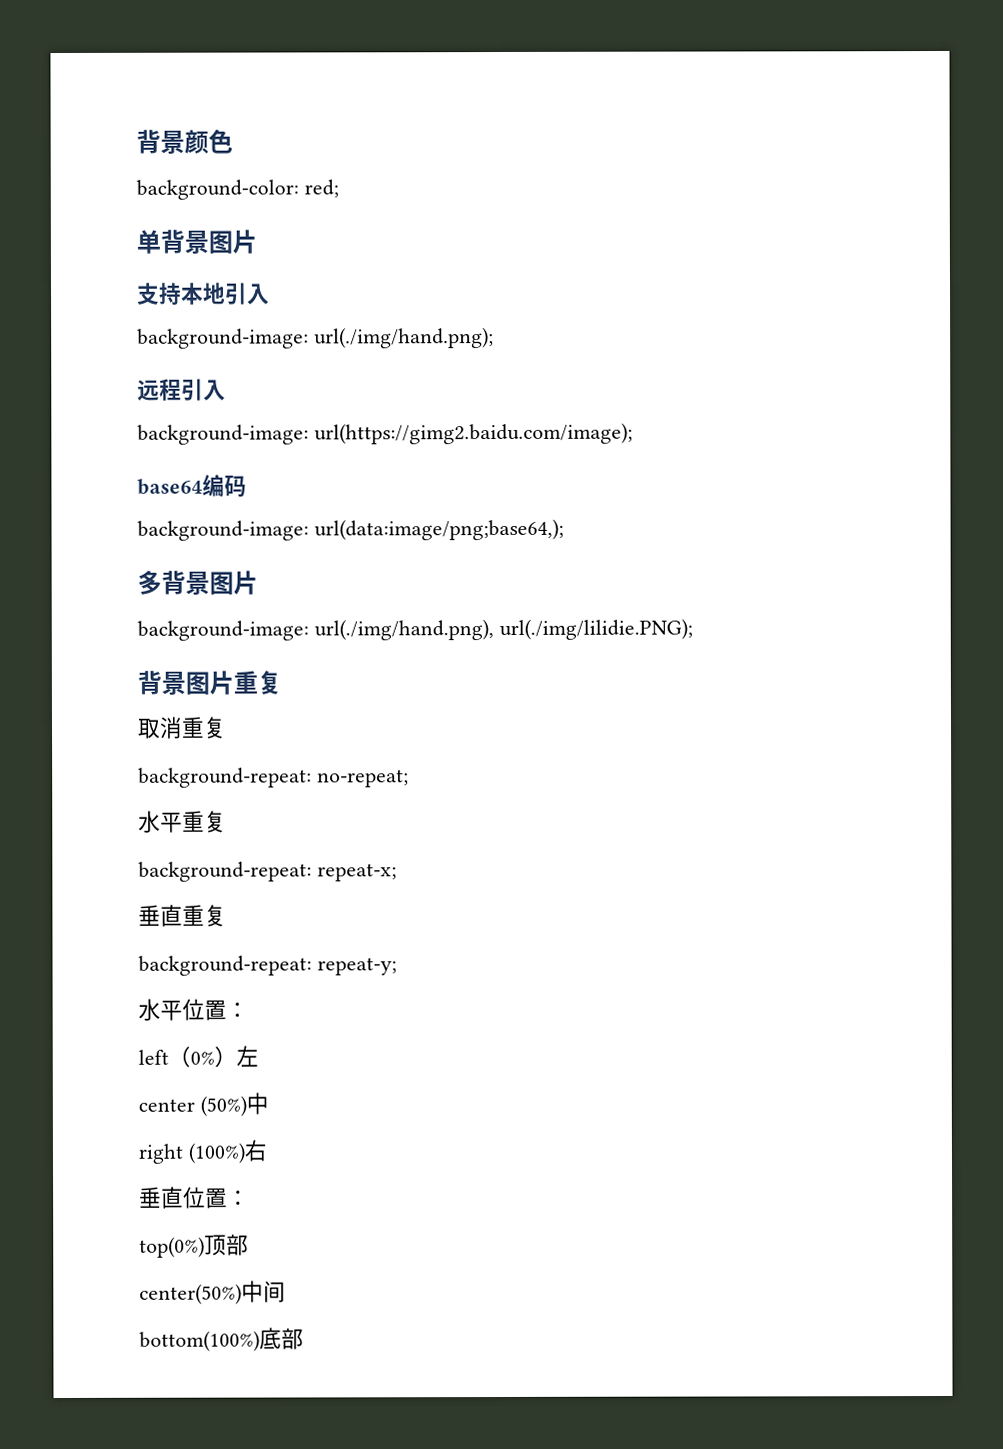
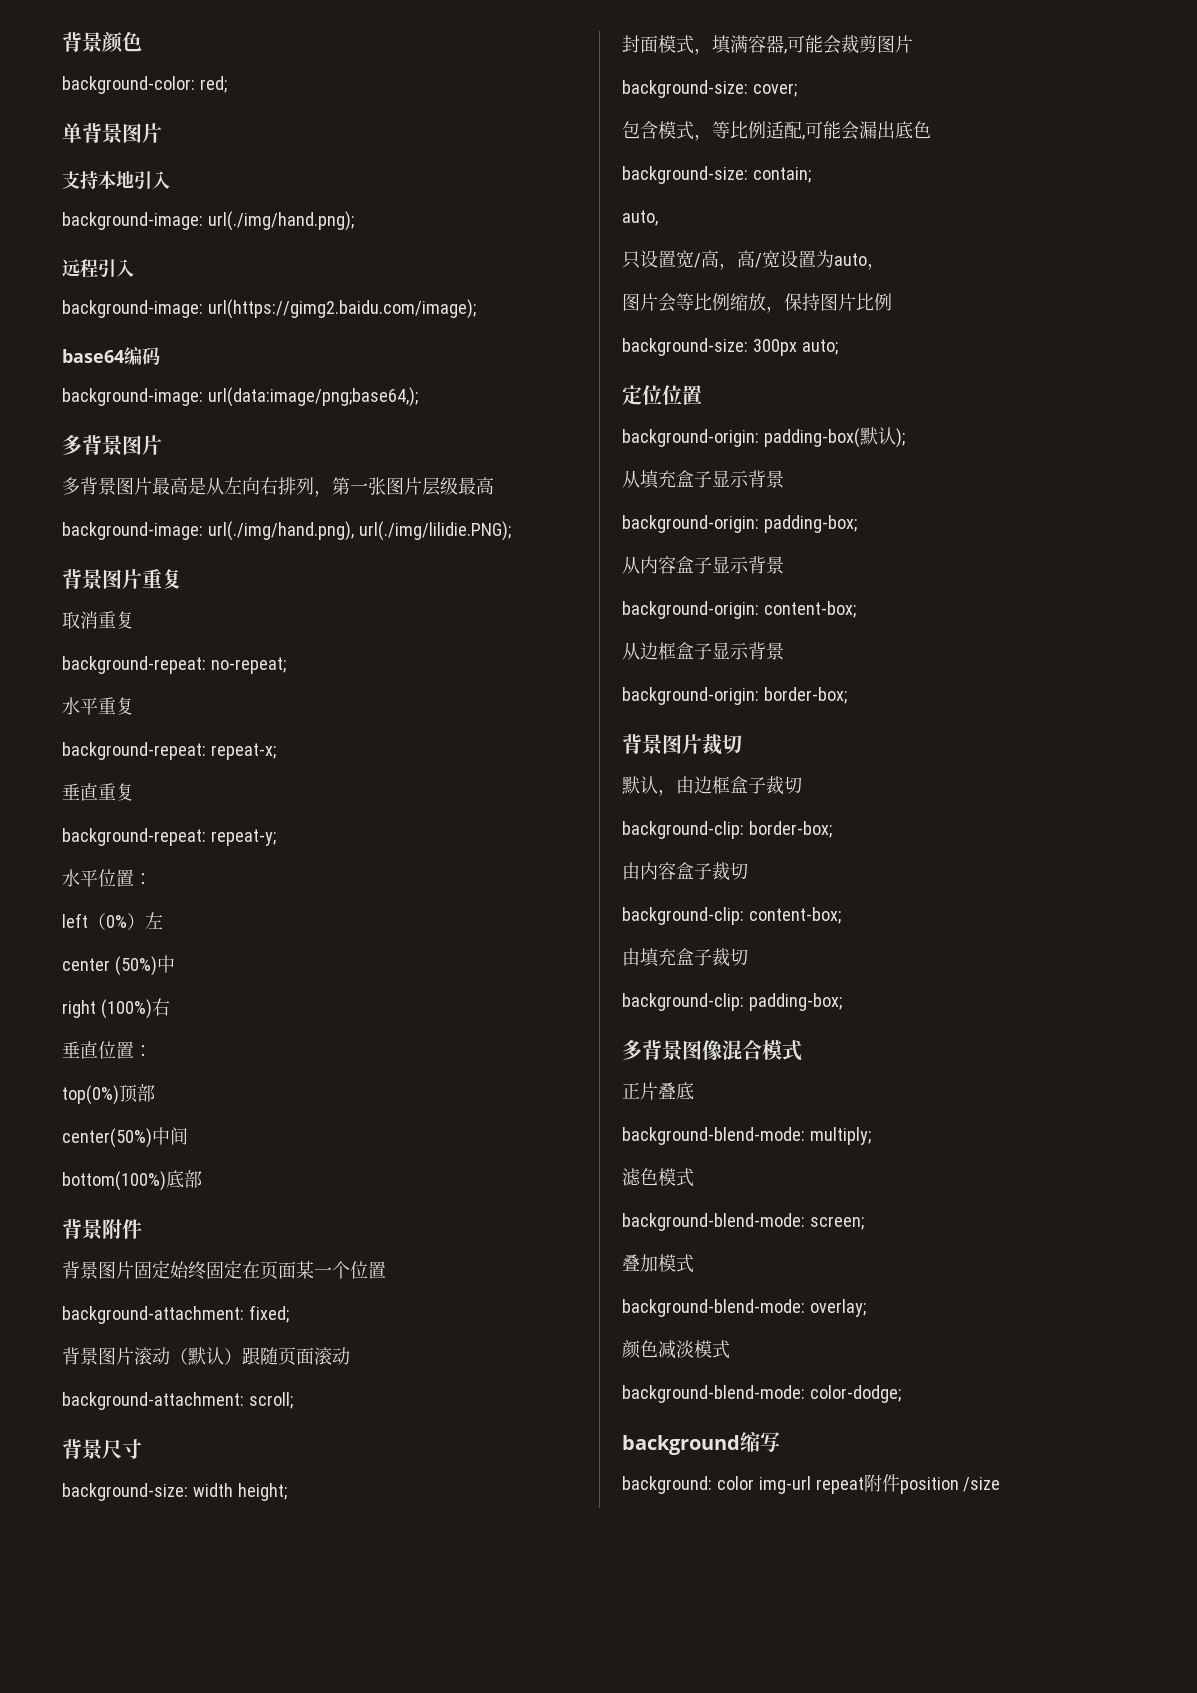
+ 多背景图片最高是从左向右排列，第一张图片层级最高
+ 背景附件
+ 背景图片固定始终固定在页面某一个位置
+ background-attachment: fixed;
+ 背景图片滚动（默认）跟随页面滚动
+ background-attachment: scroll;
+ 背景尺寸
+ background-size: width height;
+ 封面模式，填满容器,可能会裁剪图片
+ background-size: cover;
+ 包含模式，等比例适配,可能会漏出底色
+ background-size: contain;
+ auto,
+ 只设置宽/高，高/宽设置为auto，
+ 图片会等比例缩放，保持图片比例
+ background-size: 300px auto;
+ 定位位置
+ background-origin: padding-box(默认);
+ 从填充盒子显示背景
+ background-origin: padding-box;
+ 从内容盒子显示背景
+ background-origin: content-box;
+ 从边框盒子显示背景
+ background-origin: border-box;
+ 背景图片裁切
+ 默认，由边框盒子裁切
+ background-clip: border-box;
+ 由内容盒子裁切
+ background-clip: content-box;
+ 由填充盒子裁切
+ background-clip: padding-box;
+ 多背景图像混合模式
+ 正片叠底
+ background-blend-mode: multiply;
+ 滤色模式
+ background-blend-mode: screen;
+ 叠加模式
+ background-blend-mode: overlay;
+ 颜色减淡模式
+ background-blend-mode: color-dodge;
+ background缩写
+ background: color img-url repeat附件position /size

